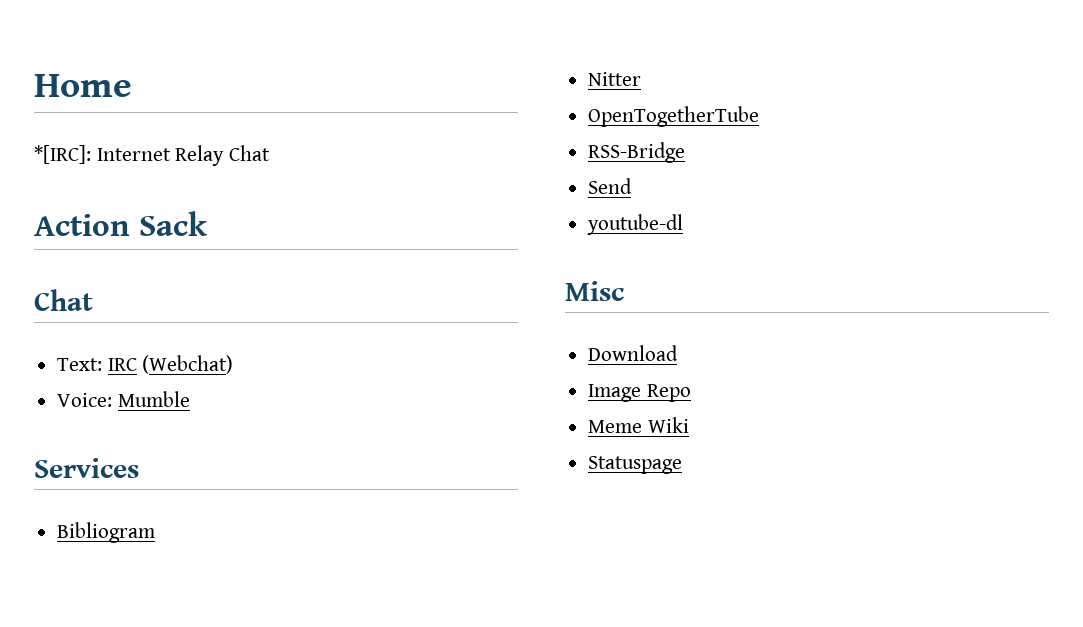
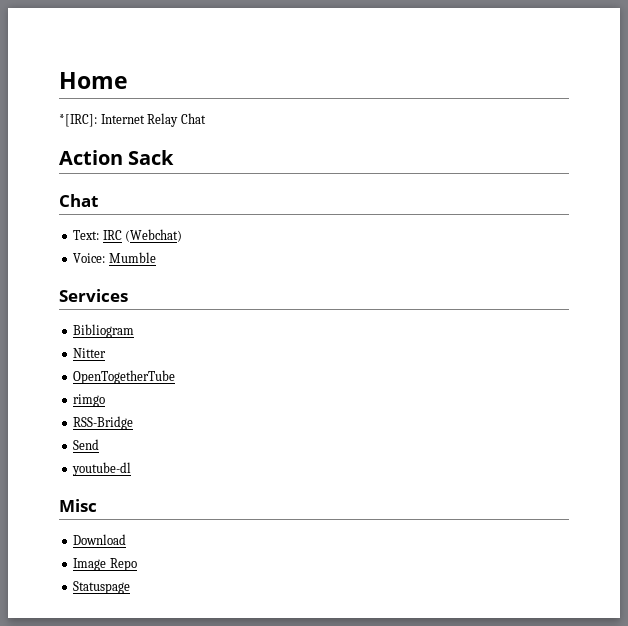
+ rimgo
- Meme Wiki

